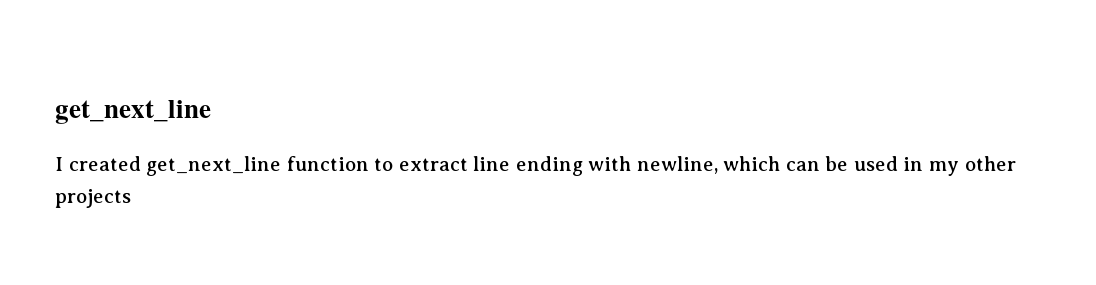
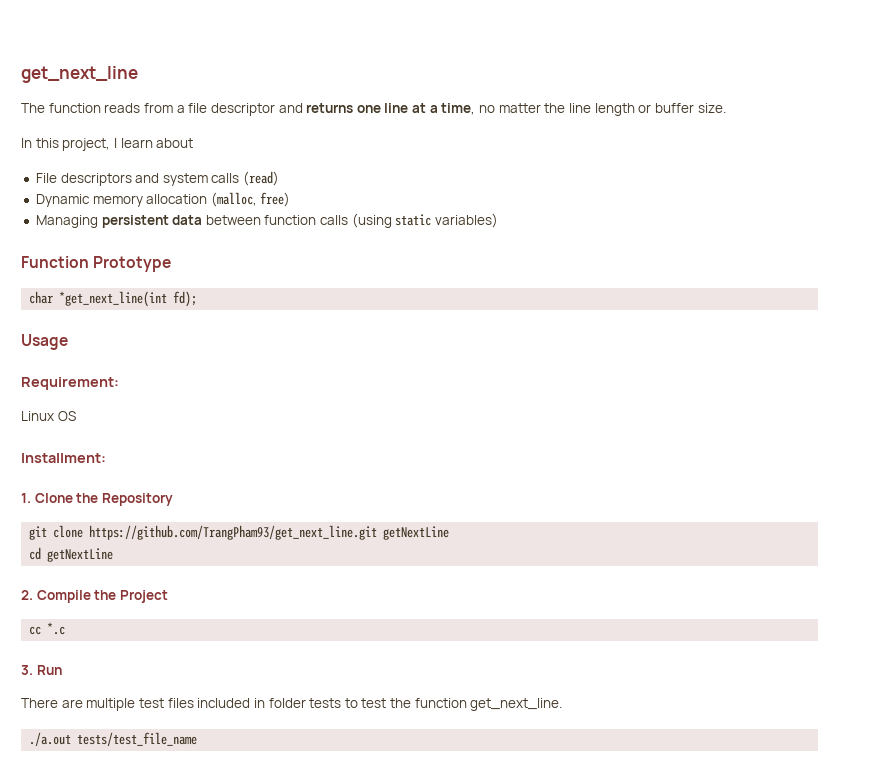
- I created get_next_line function to extract line ending with newline, which can be used in my other projects
+ The function reads from a file descriptor and returns one line at a time, no matter the line length or buffer size.
+ In this project, I learn about
+ File descriptors and system calls (read)
+ Dynamic memory allocation (malloc, free)
+ Managing persistent data between function calls (using static variables)
+ Function Prototype
+ char *get_next_line(int fd);
+ Usage
+ Requirement:
+ Linux OS
+ Installment:
+ 1. Clone the Repository
+ git clone https://github.com/TrangPham93/get_next_line.git getNextLine
+ cd getNextLine
+ 2. Compile the Project
+ cc *.c
+ 3. Run
+ There are multiple test files included in folder tests to test the function get_next_line.
+ ./a.out tests/test_file_name

